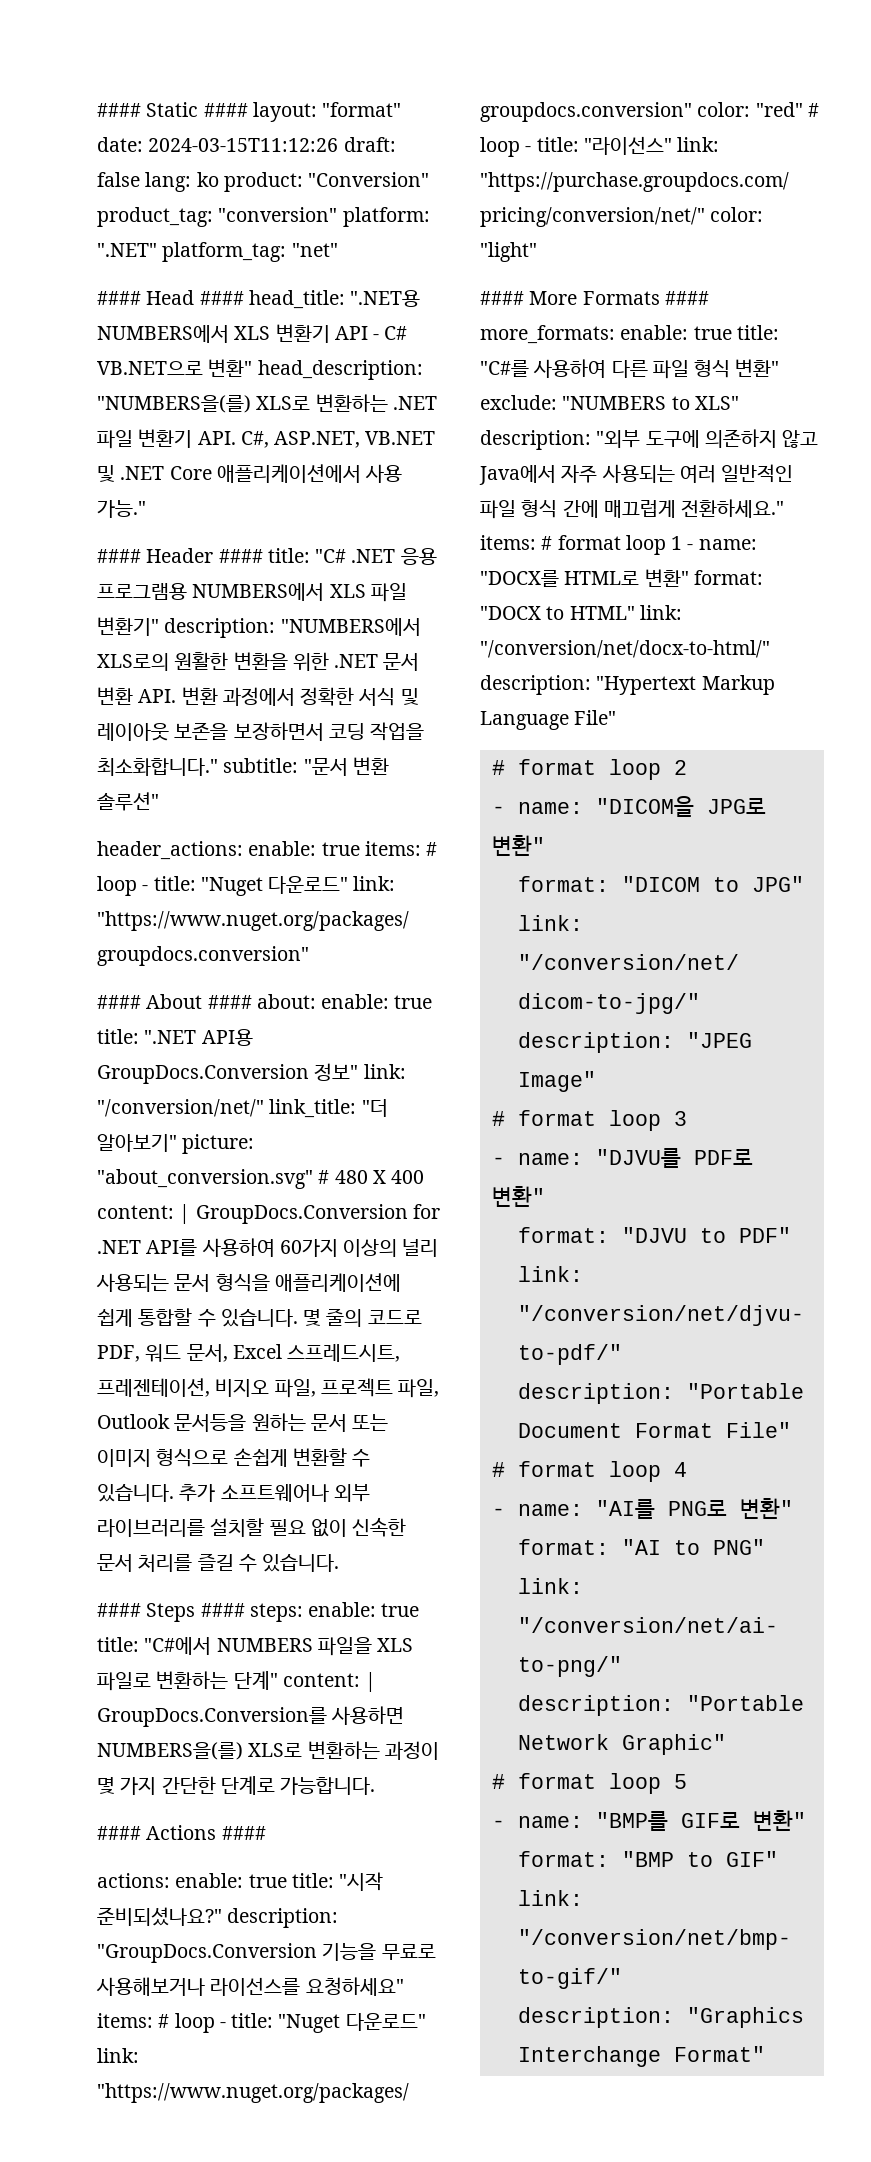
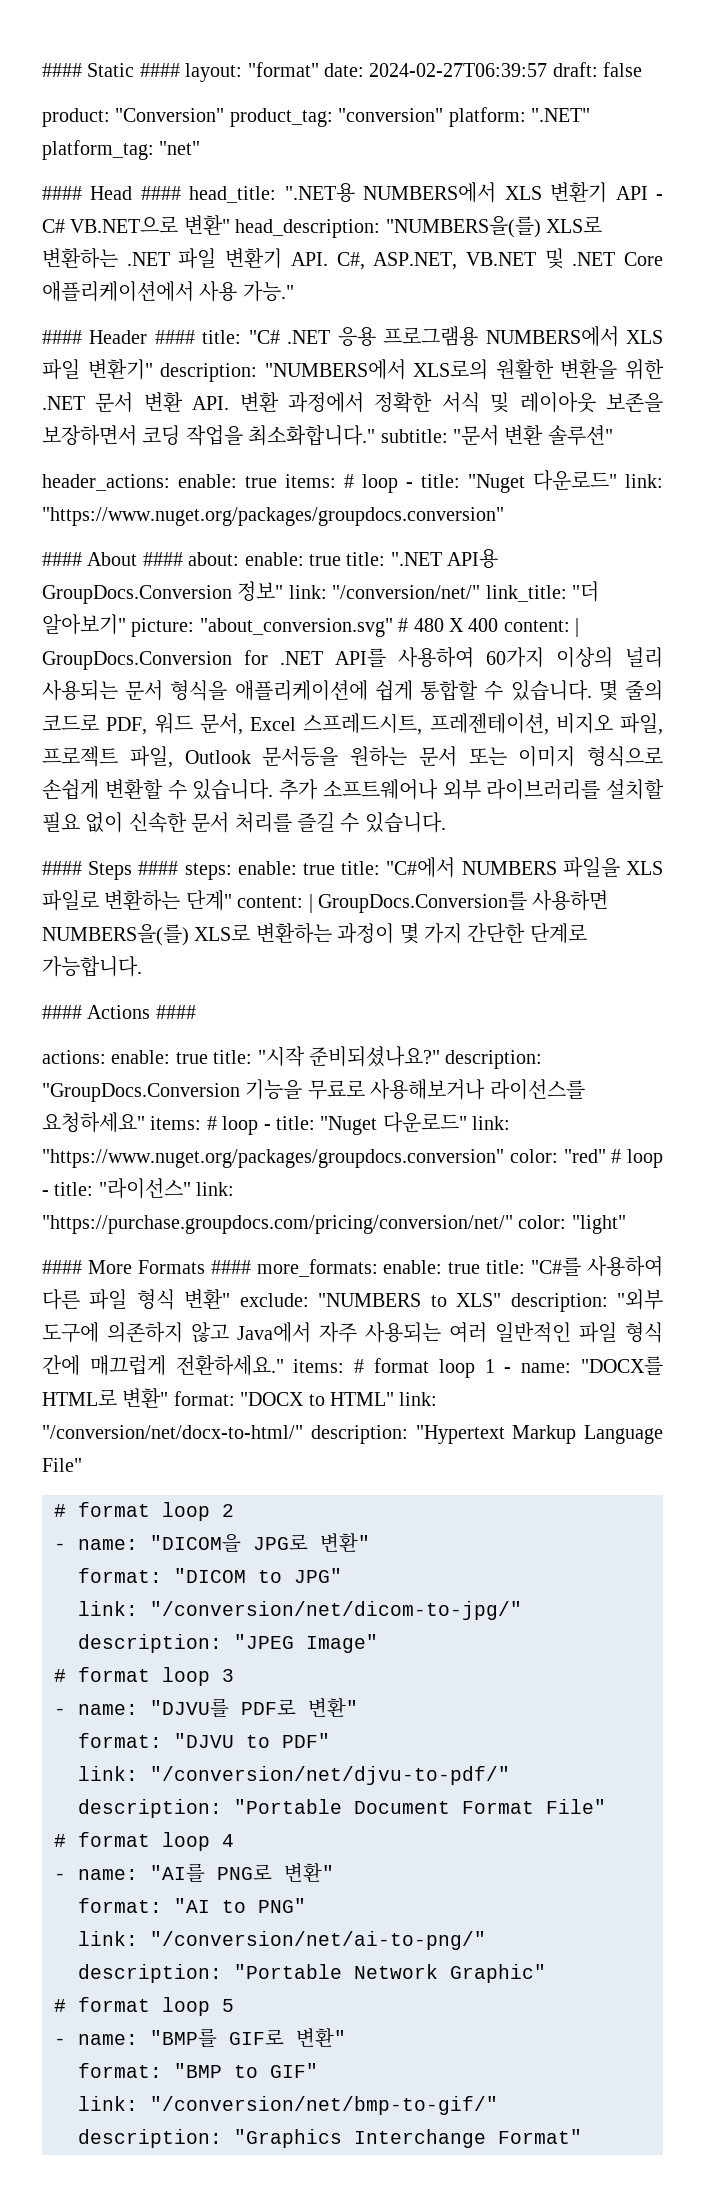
- #### Static #### layout: "format" date: 2024-03-15T11:12:26 draft: false lang: ko product: "Conversion" product_tag: "conversion" platform: ".NET" platform_tag: "net"
+ #### Static #### layout: "format" date: 2024-02-27T06:39:57 draft: false
+ product: "Conversion" product_tag: "conversion" platform: ".NET" platform_tag: "net"

